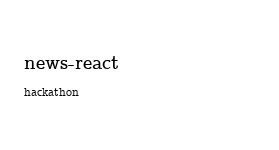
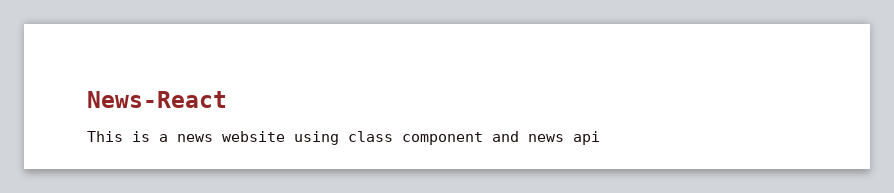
- news-react
- hackathon
+ News-React
+ This is a news website using class component and news api

